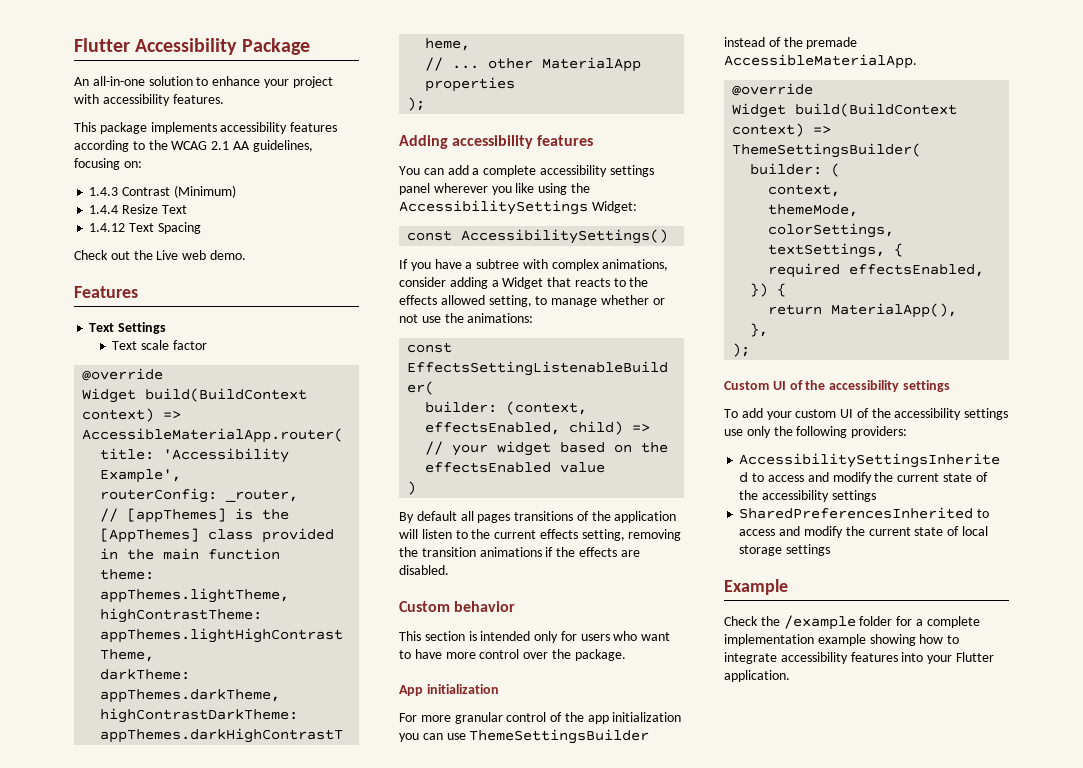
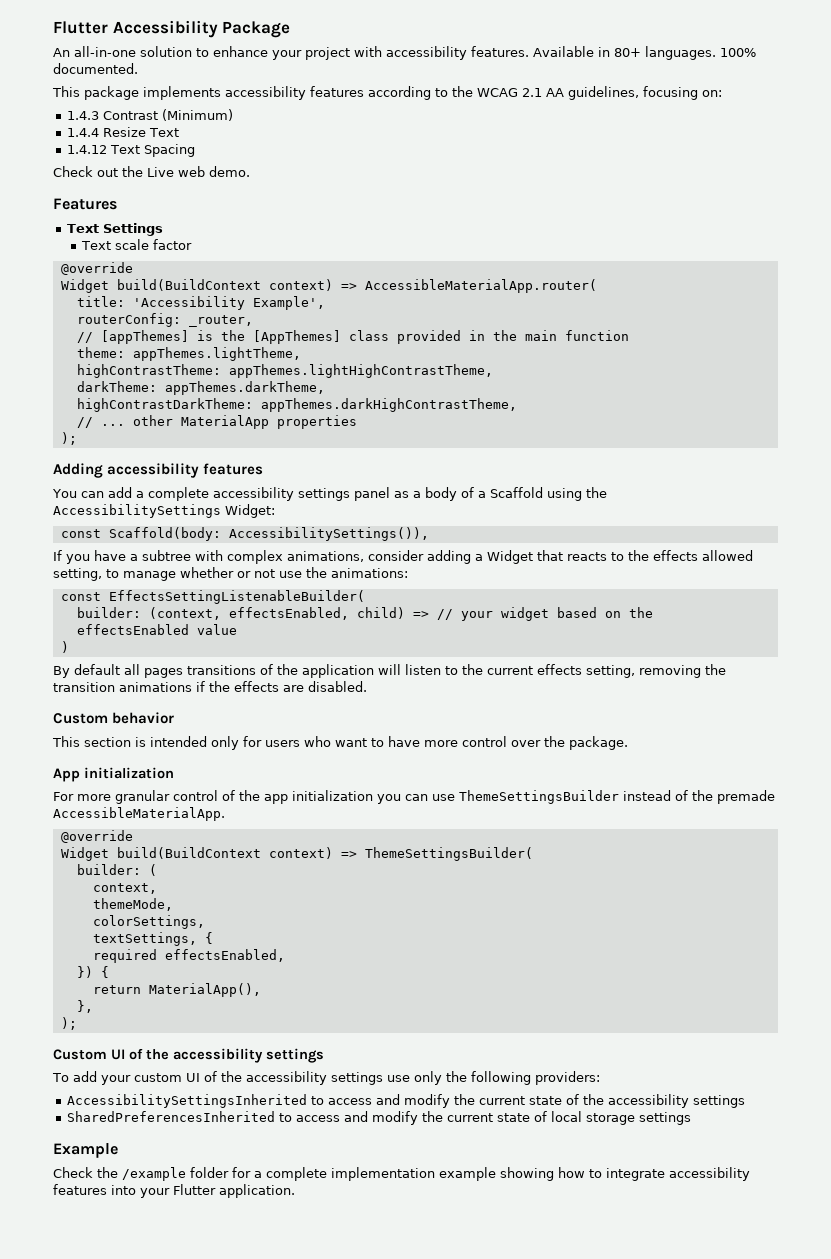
+ Available in 80+ languages. 100% documented.
- You can add a complete accessibility settings panel wherever you like using the AccessibilitySettings Widget:
+ You can add a complete accessibility settings panel as a body of a Scaffold using the AccessibilitySettings Widget:
- const AccessibilitySettings()
+ const Scaffold(body: AccessibilitySettings()),

